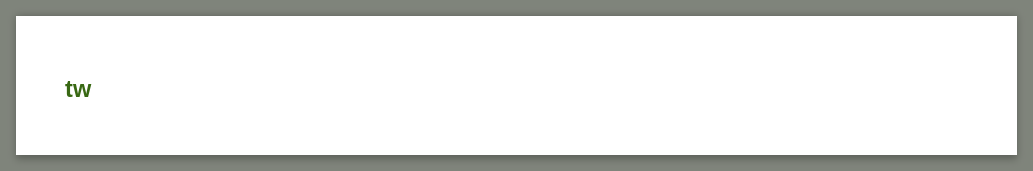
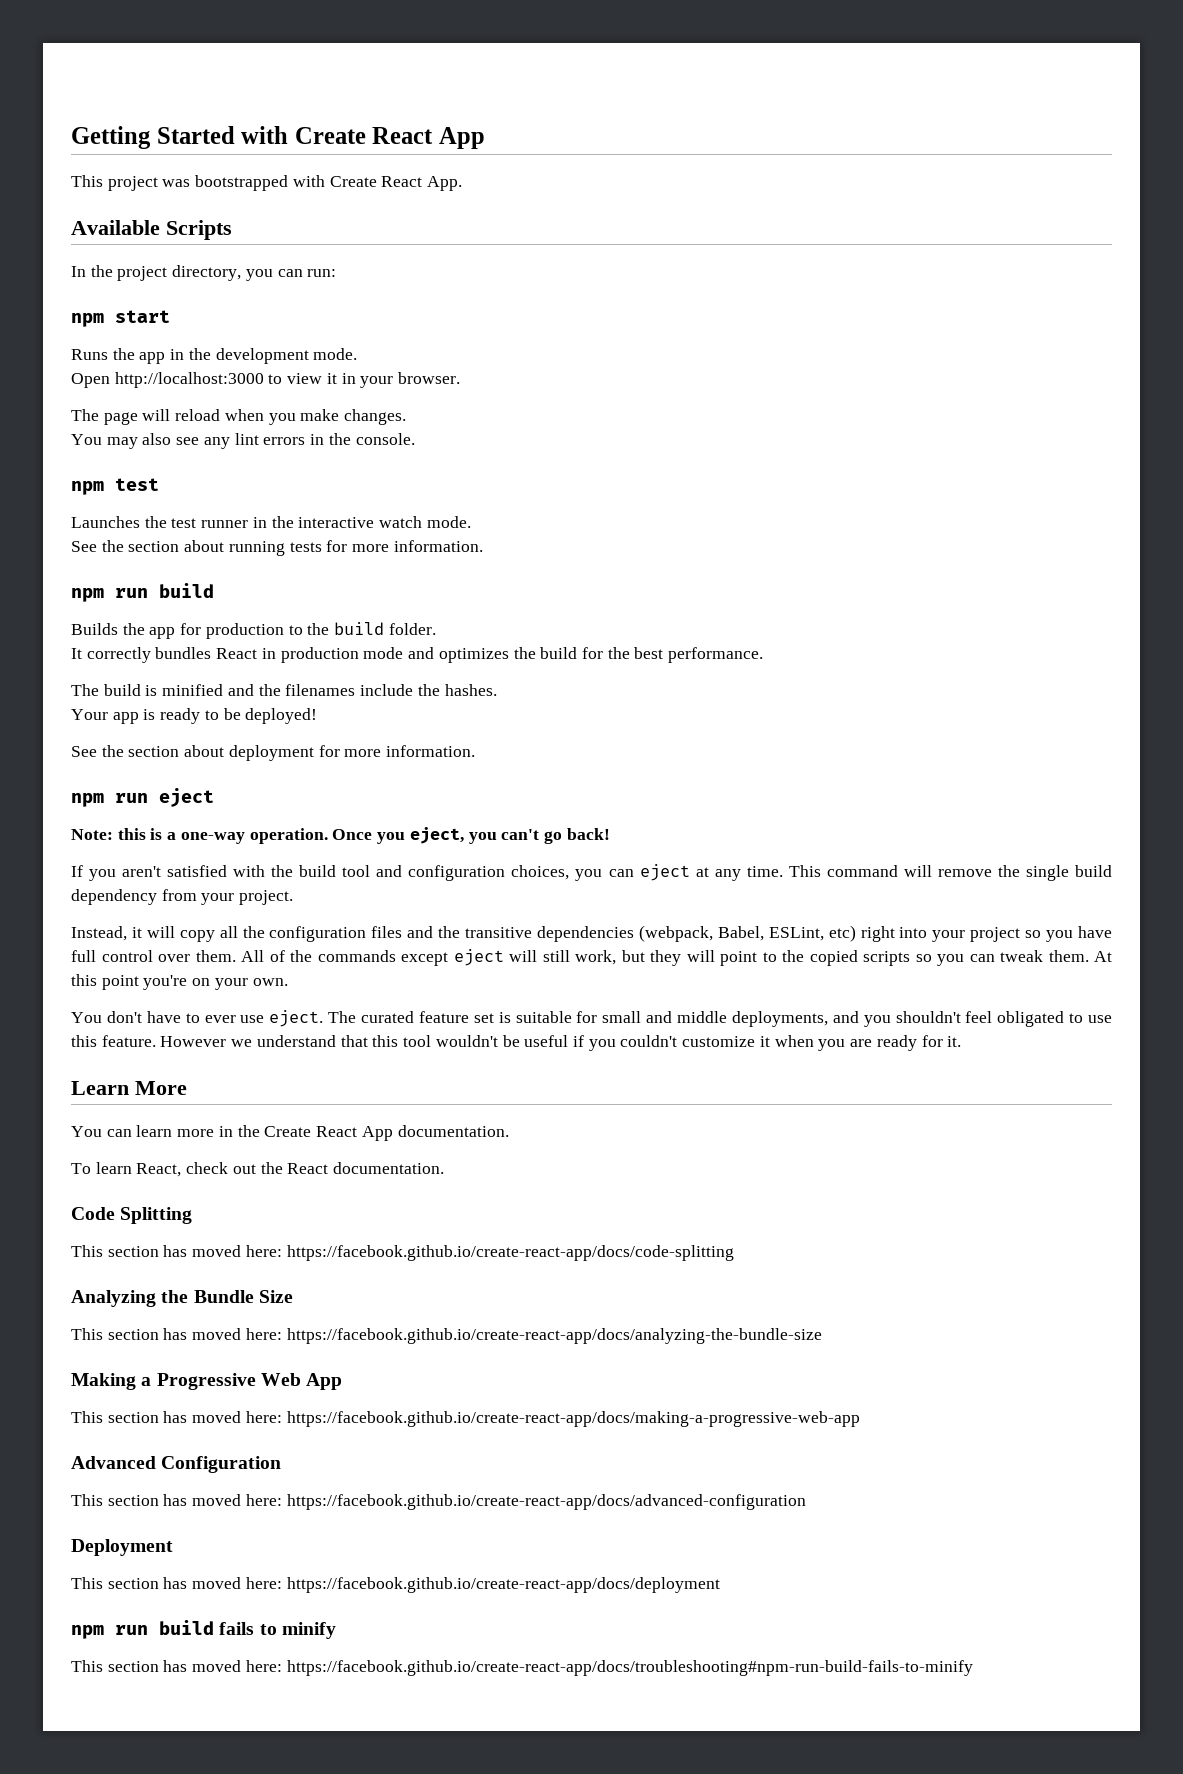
- tw
+ Getting Started with Create React App
+ This project was bootstrapped with Create React App.
+ Available Scripts
+ In the project directory, you can run:
+ npm start
+ Runs the app in the development mode.
+ Open http://localhost:3000 to view it in your browser.
+ The page will reload when you make changes.
+ You may also see any lint errors in the console.
+ npm test
+ Launches the test runner in the interactive watch mode.
+ See the section about running tests for more information.
+ npm run build
+ Builds the app for production to the build folder.
+ It correctly bundles React in production mode and optimizes the build for the best performance.
+ The build is minified and the filenames include the hashes.
+ Your app is ready to be deployed!
+ See the section about deployment for more information.
+ npm run eject
+ Note: this is a one-way operation. Once you eject, you can't go back!
+ If you aren't satisfied with the build tool and configuration choices, you can eject at any time. This command will remove the single build dependency from your project.
+ Instead, it will copy all the configuration files and the transitive dependencies (webpack, Babel, ESLint, etc) right into your project so you have full control over them. All of the commands except eject will still work, but they will point to the copied scripts so you can tweak them. At this point you're on your own.
+ You don't have to ever use eject. The curated feature set is suitable for small and middle deployments, and you shouldn't feel obligated to use this feature. However we understand that this tool wouldn't be useful if you couldn't customize it when you are ready for it.
+ Learn More
+ You can learn more in the Create React App documentation.
+ To learn React, check out the React documentation.
+ Code Splitting
+ This section has moved here: https://facebook.github.io/create-react-app/docs/code-splitting
+ Analyzing the Bundle Size
+ This section has moved here: https://facebook.github.io/create-react-app/docs/analyzing-the-bundle-size
+ Making a Progressive Web App
+ This section has moved here: https://facebook.github.io/create-react-app/docs/making-a-progressive-web-app
+ Advanced Configuration
+ This section has moved here: https://facebook.github.io/create-react-app/docs/advanced-configuration
+ Deployment
+ This section has moved here: https://facebook.github.io/create-react-app/docs/deployment
+ npm run build fails to minify
+ This section has moved here: https://facebook.github.io/create-react-app/docs/troubleshooting#npm-run-build-fails-to-minify

